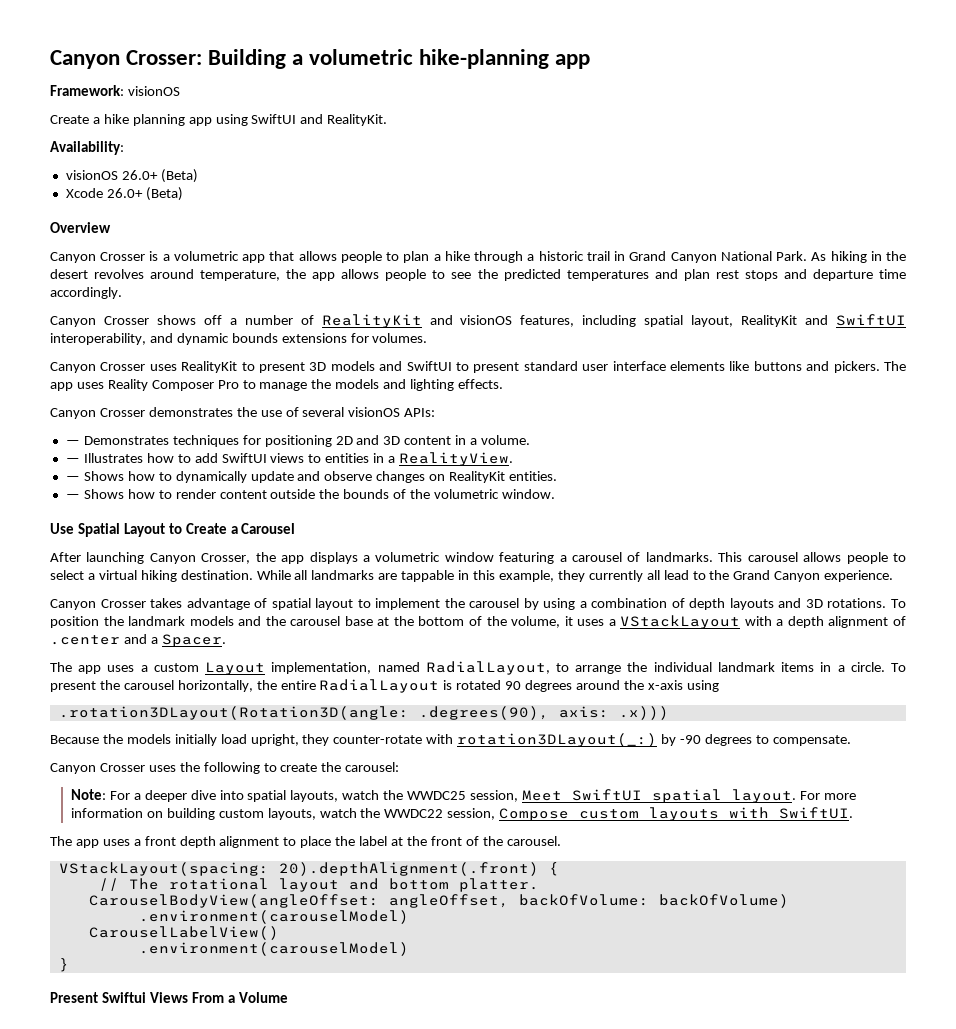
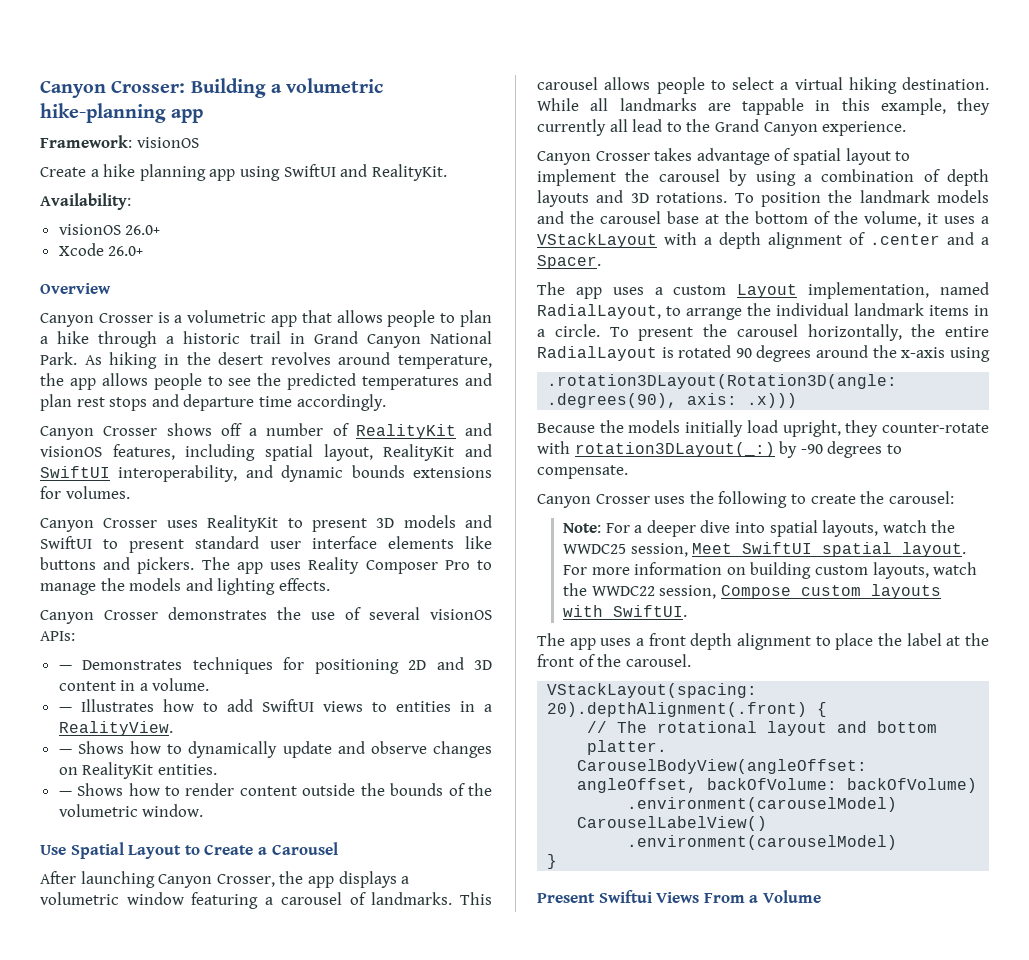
- visionOS 26.0+ (Beta)
+ visionOS 26.0+
- Xcode 26.0+ (Beta)
+ Xcode 26.0+

